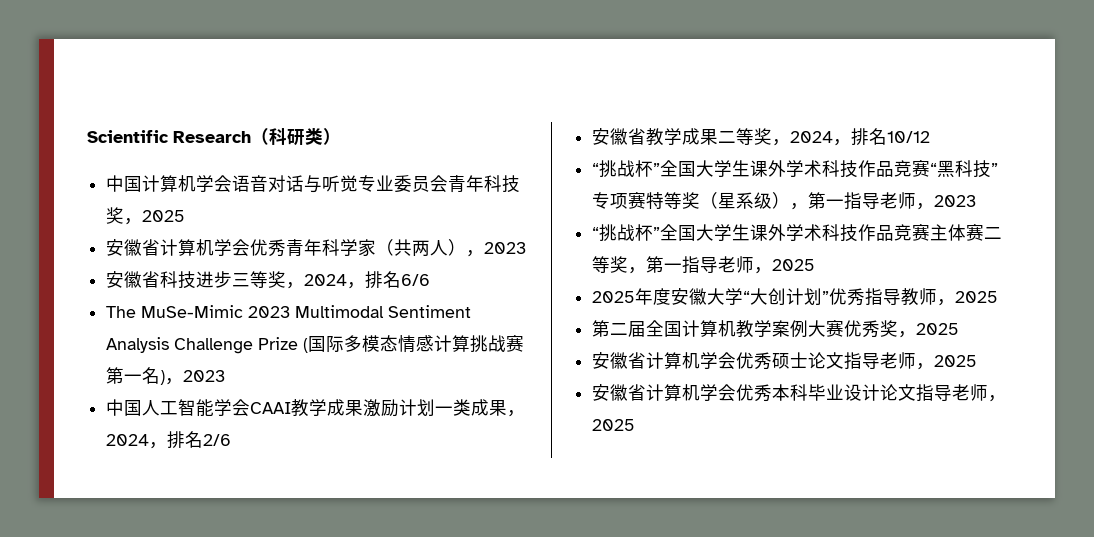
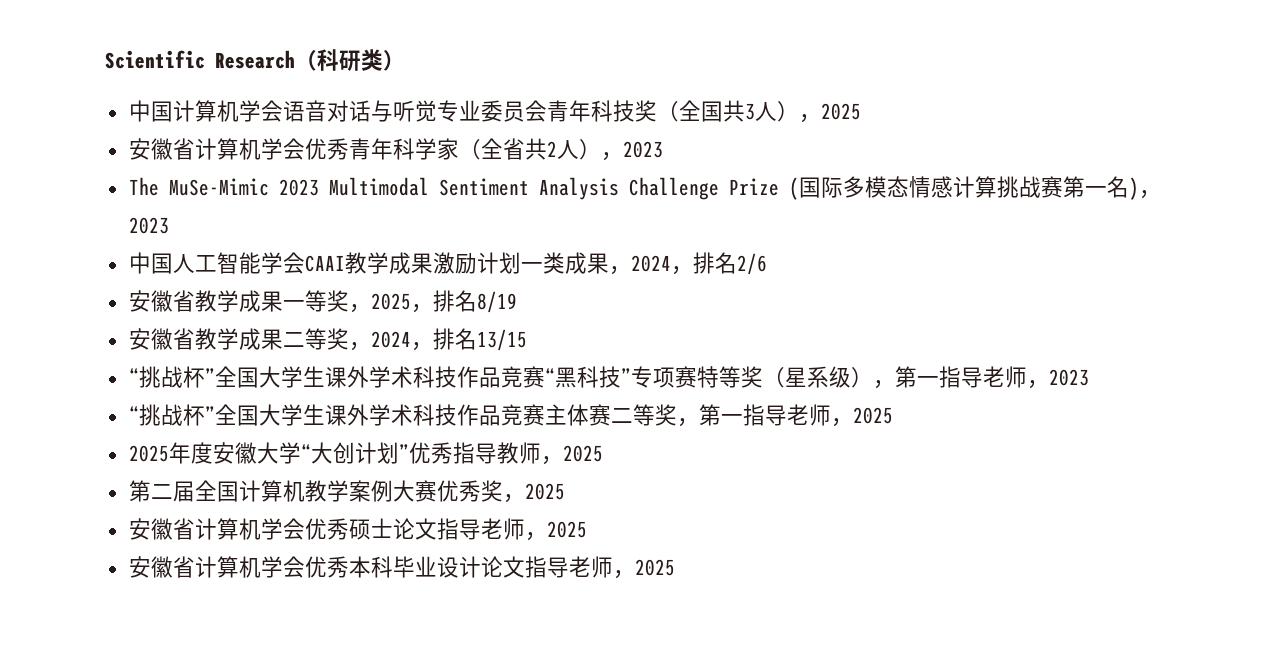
- 中国计算机学会语音对话与听觉专业委员会青年科技奖，2025
+ 中国计算机学会语音对话与听觉专业委员会青年科技奖（全国共3人），2025
- 安徽省计算机学会优秀青年科学家（共两人），2023
+ 安徽省计算机学会优秀青年科学家（全省共2人），2023
- 安徽省科技进步三等奖，2024，排名6/6
+ 安徽省教学成果一等奖，2025，排名8/19
- 安徽省教学成果二等奖，2024，排名10/12
+ 安徽省教学成果二等奖，2024，排名13/15

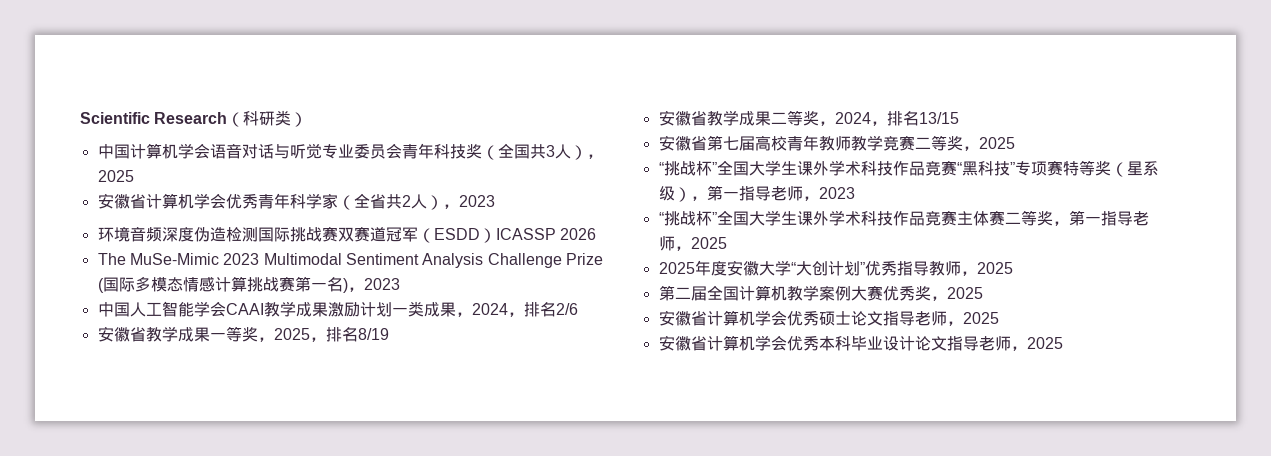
+ 环境音频深度伪造检测国际挑战赛双赛道冠军（ESDD）ICASSP 2026
+ 安徽省第七届高校青年教师教学竞赛二等奖，2025

